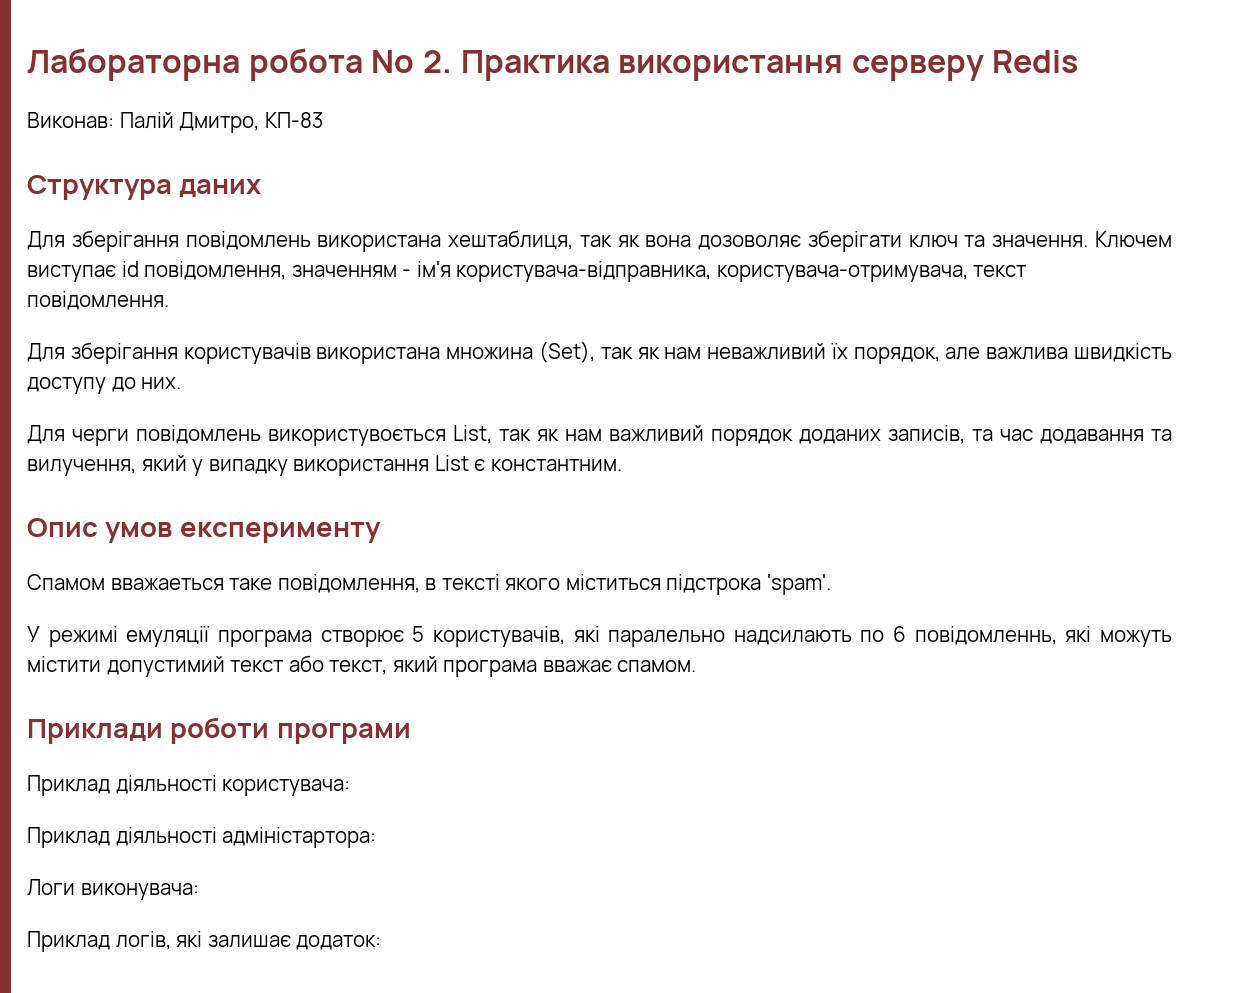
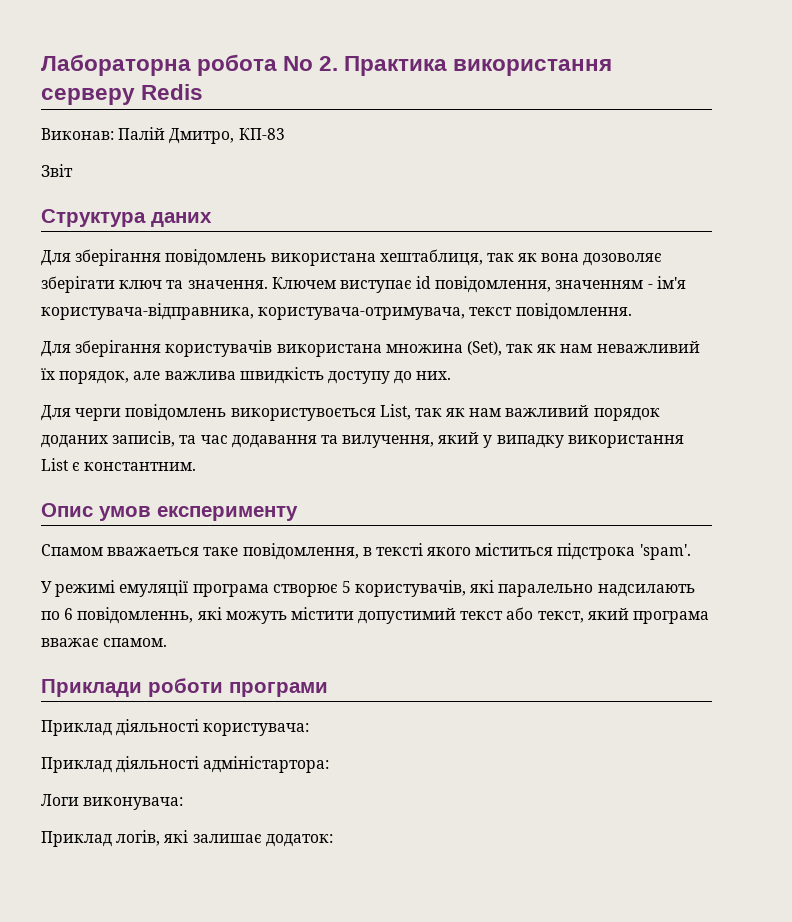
+ Звіт

